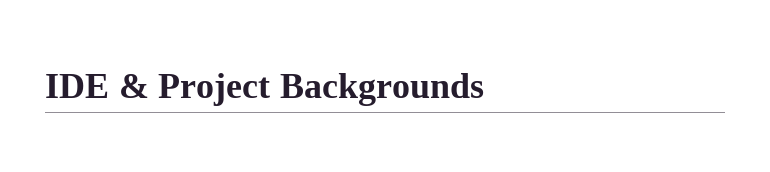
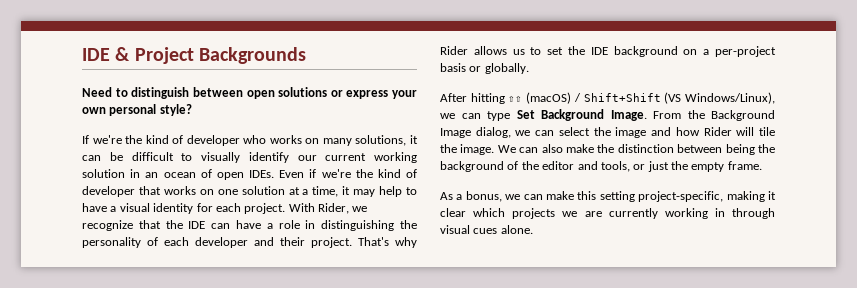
+ Need to distinguish between open solutions or express your own personal style?
+ If we're the kind of developer who works on many solutions, it can be difficult to visually identify our current working solution in an ocean of open IDEs. Even if we're the kind of developer that works on one solution at a time, it may help to have a visual identity for each project. With Rider, we recognize that the IDE can have a role in distinguishing the personality of each developer and their project. That's why Rider allows us to set the IDE background on a per-project basis or globally.
+ After hitting ⇧⇧ (macOS) / Shift+Shift (VS Windows/Linux), we can type Set Background Image. From the Background Image dialog, we can select the image and how Rider will tile the image. We can also make the distinction between being the background of the editor and tools, or just the empty frame.
+ As a bonus, we can make this setting project-specific, making it clear which projects we are currently working in through visual cues alone.

